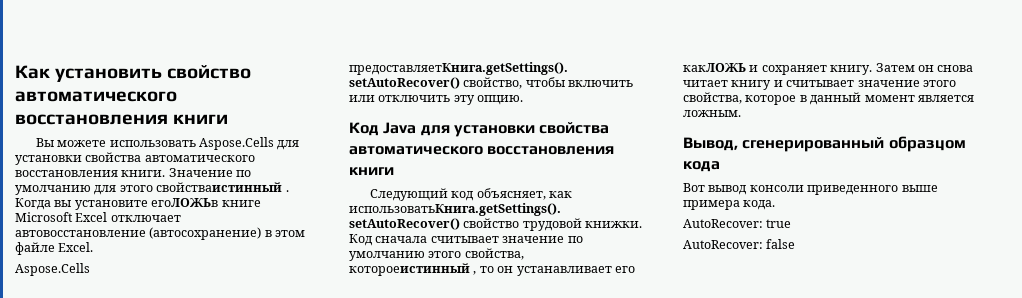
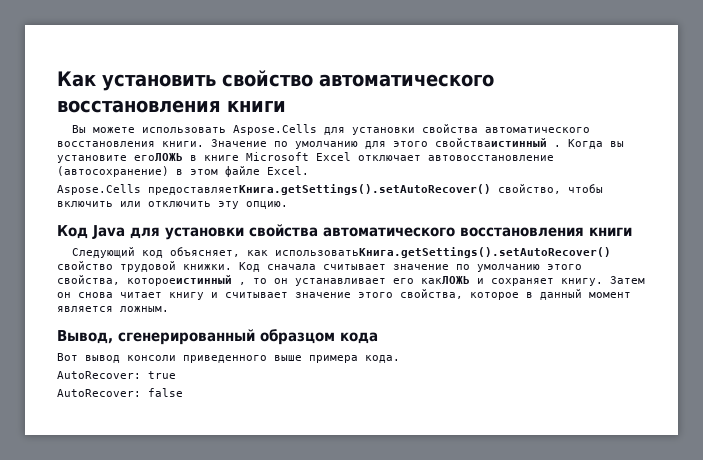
- Когда вы установите егоЛОЖЬв книге Microsoft Excel отключает автовосстановление (автосохранение) в этом файле Excel.
+ Когда вы установите егоЛОЖЬ в книге Microsoft Excel отключает автовосстановление (автосохранение) в этом файле Excel.

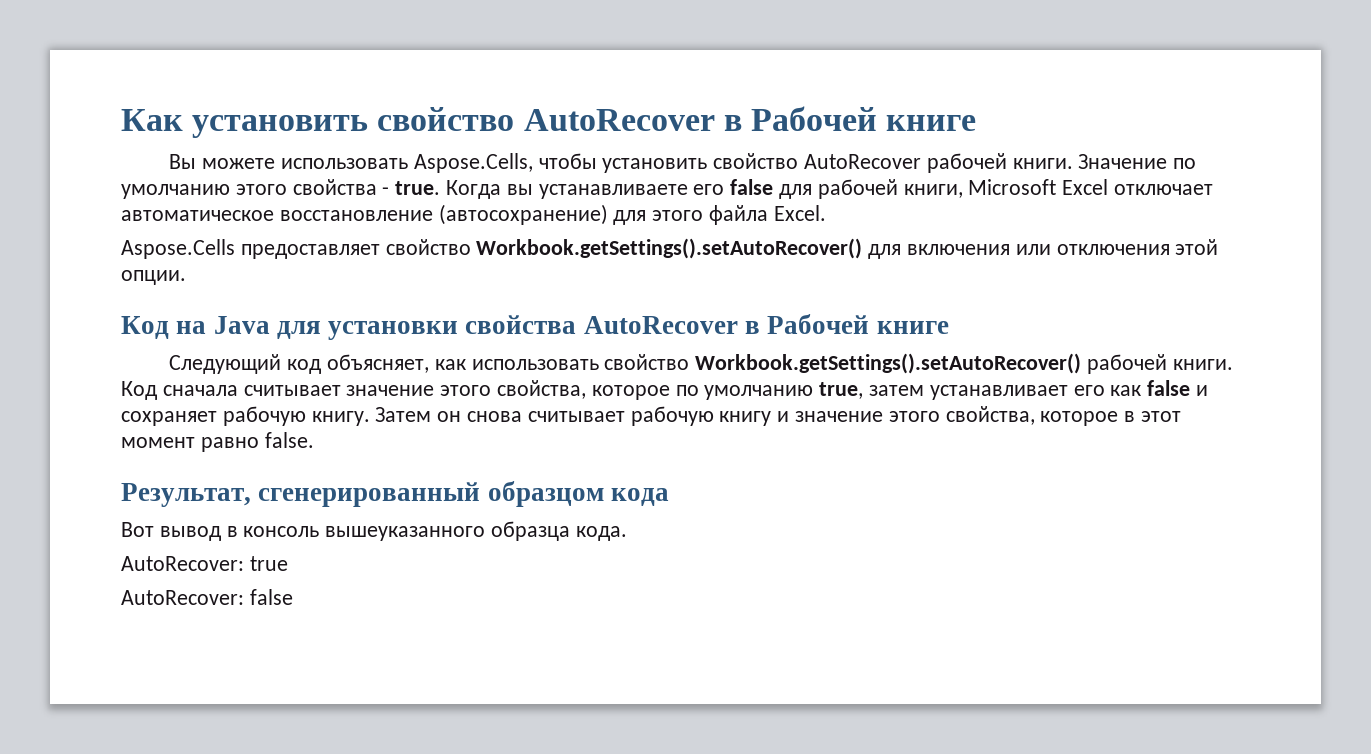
- Как установить свойство автоматического восстановления книги
+ Как установить свойство AutoRecover в Рабочей книге
- Вы можете использовать Aspose.Cells для установки свойства автоматического восстановления книги. Значение по умолчанию для этого свойстваистинный . Когда вы установите егоЛОЖЬ в книге Microsoft Excel отключает автовосстановление (автосохранение) в этом файле Excel.
- Aspose.Cells предоставляетКнига.getSettings().setAutoRecover() свойство, чтобы включить или отключить эту опцию.
- Код Java для установки свойства автоматического восстановления книги
+ Вы можете использовать Aspose.Cells, чтобы установить свойство AutoRecover рабочей книги. Значение по умолчанию этого свойства - true. Когда вы устанавливаете его false для рабочей книги, Microsoft Excel отключает автоматическое восстановление (автосохранение) для этого файла Excel.
+ Aspose.Cells предоставляет свойство Workbook.getSettings().setAutoRecover() для включения или отключения этой опции.
+ Код на Java для установки свойства AutoRecover в Рабочей книге
- Следующий код объясняет, как использоватьКнига.getSettings().setAutoRecover() свойство трудовой книжки. Код сначала считывает значение по умолчанию этого свойства, котороеистинный , то он устанавливает его какЛОЖЬ и сохраняет книгу. Затем он снова читает книгу и считывает значение этого свойства, которое в данный момент является ложным.
- Вывод, сгенерированный образцом кода
+ Следующий код объясняет, как использовать свойство Workbook.getSettings().setAutoRecover() рабочей книги. Код сначала считывает значение этого свойства, которое по умолчанию true, затем устанавливает его как false и сохраняет рабочую книгу. Затем он снова считывает рабочую книгу и значение этого свойства, которое в этот момент равно false.
+ Результат, сгенерированный образцом кода
- Вот вывод консоли приведенного выше примера кода.
+ Вот вывод в консоль вышеуказанного образца кода.

